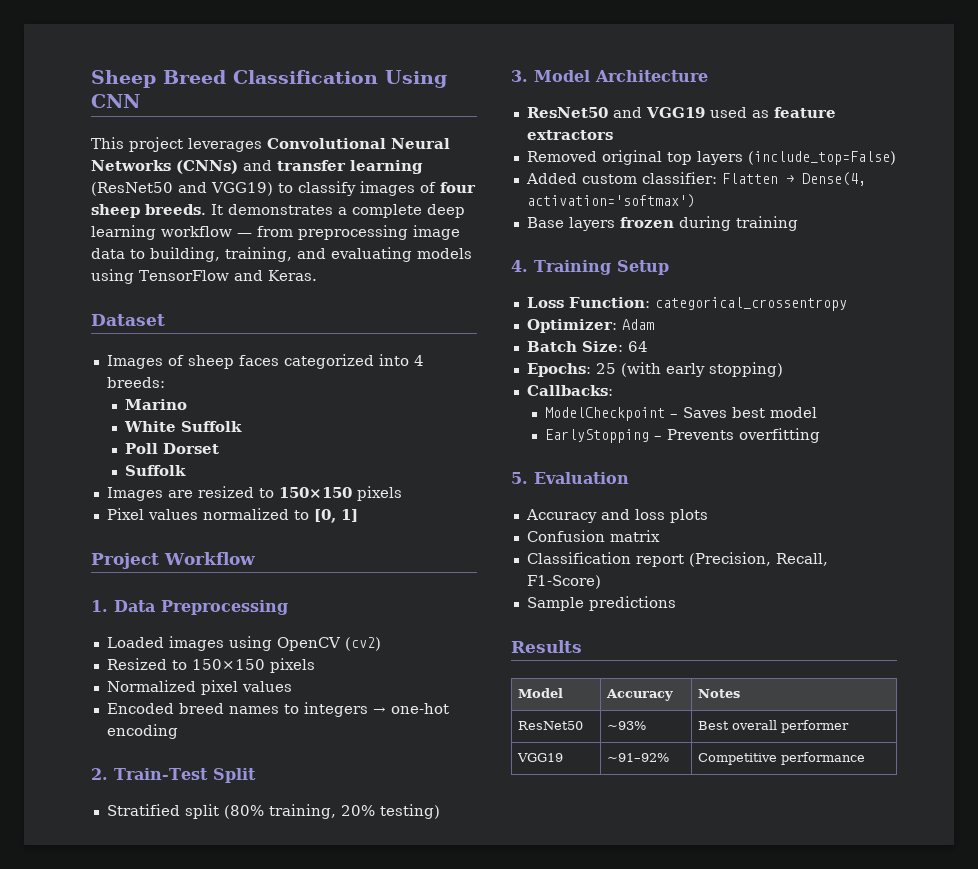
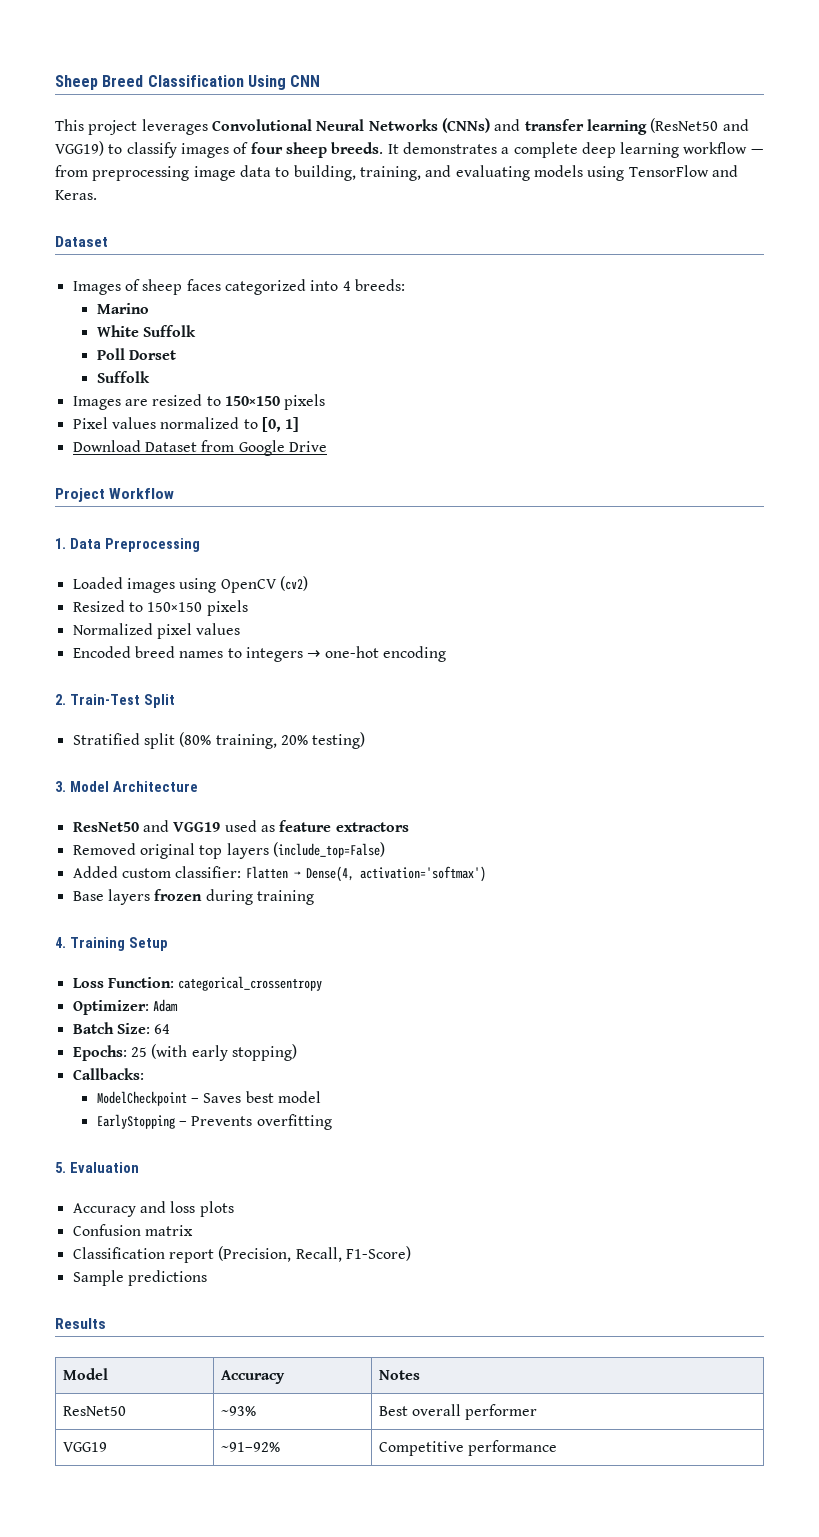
+ Download Dataset from Google Drive

